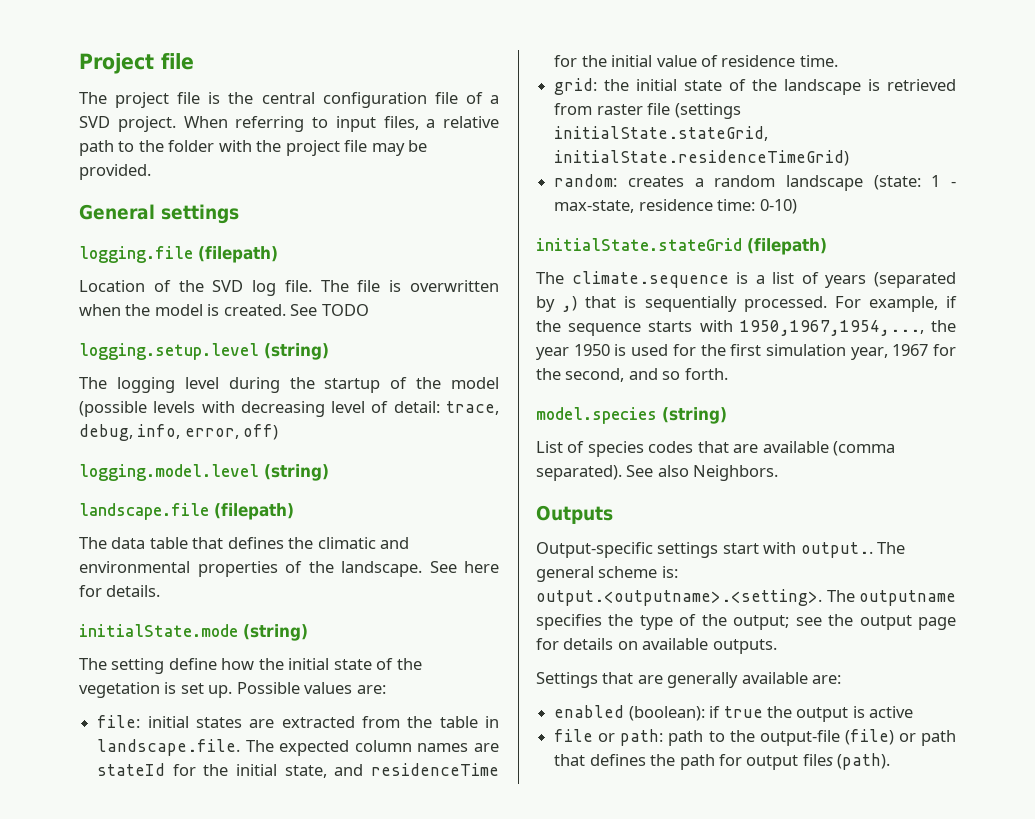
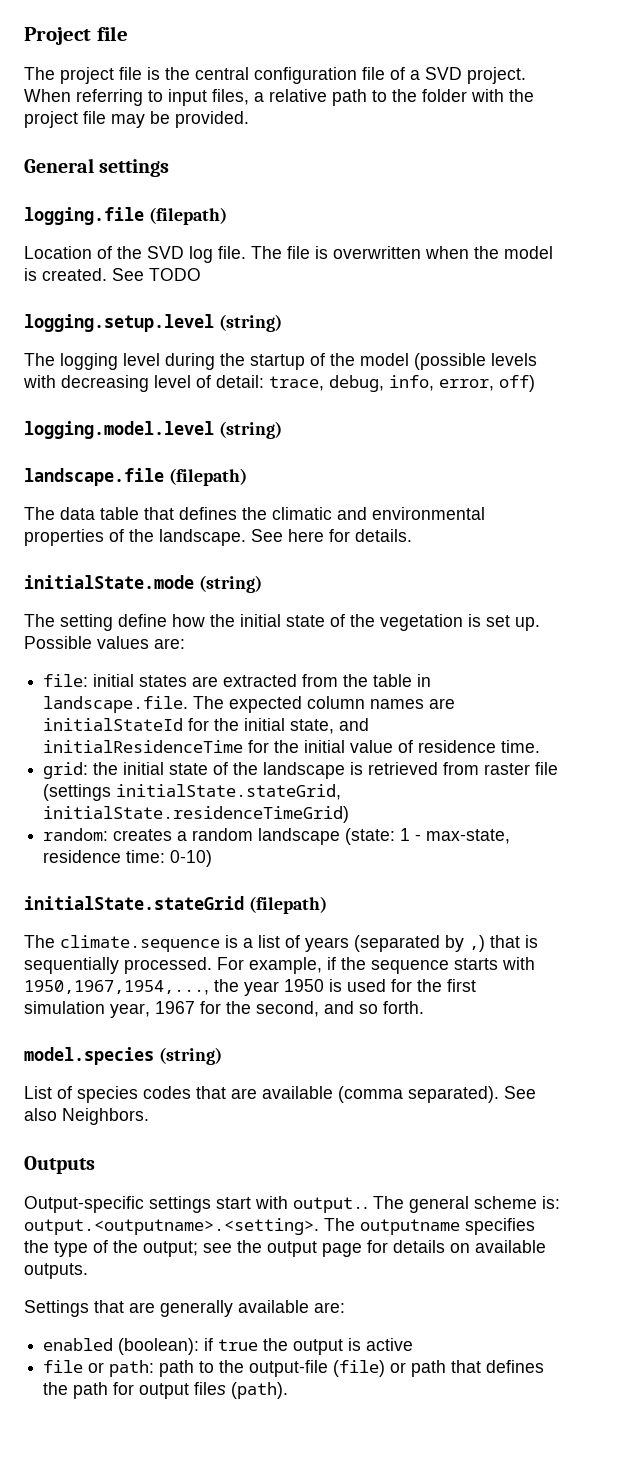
- file: initial states are extracted from the table in landscape.file. The expected column names are stateId for the initial state, and residenceTime for the initial value of residence time.
+ file: initial states are extracted from the table in landscape.file. The expected column names are initialStateId for the initial state, and initialResidenceTime for the initial value of residence time.

